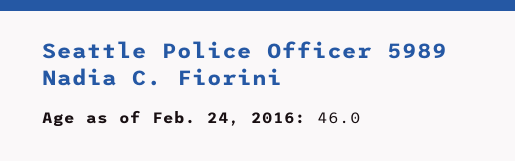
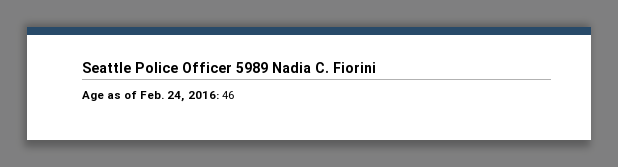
- Age as of Feb. 24, 2016: 46.0
+ Age as of Feb. 24, 2016: 46

